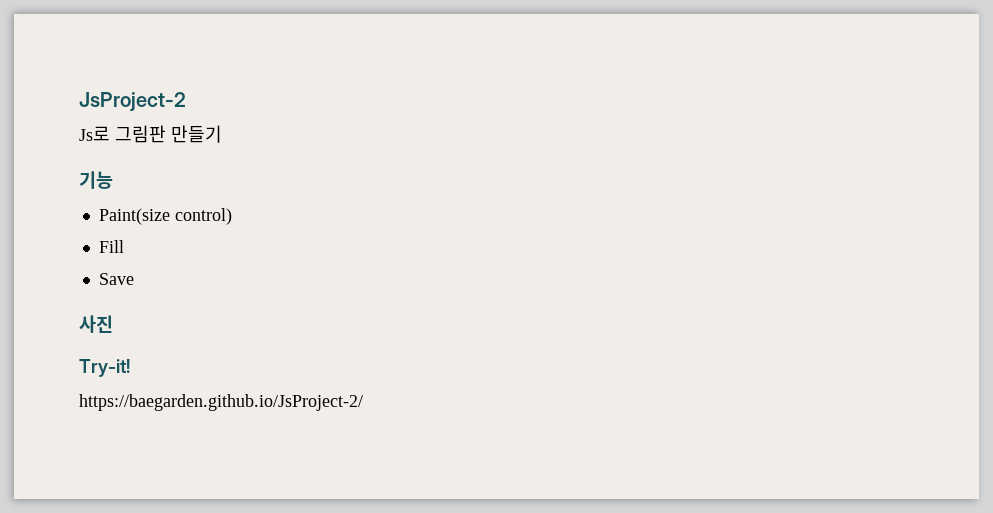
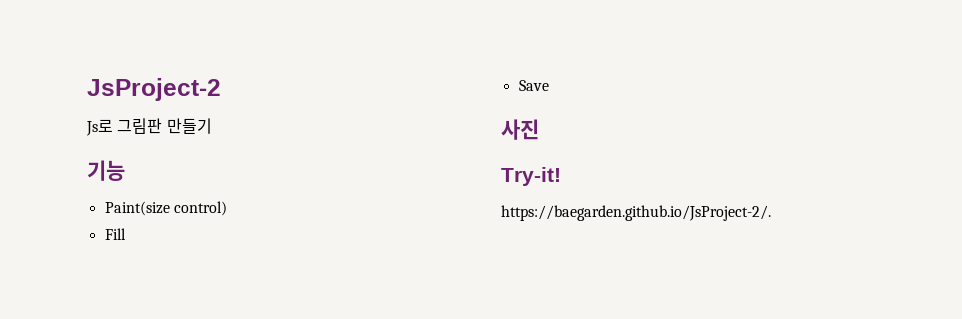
- https://baegarden.github.io/JsProject-2/
+ https://baegarden.github.io/JsProject-2/.

